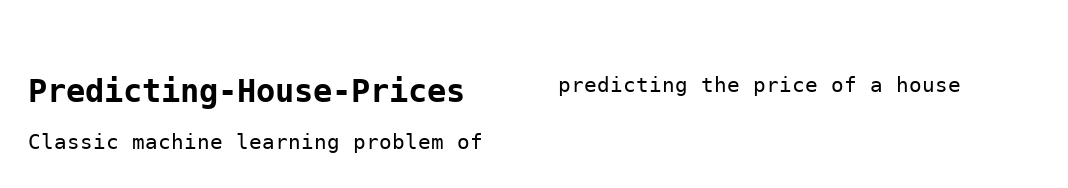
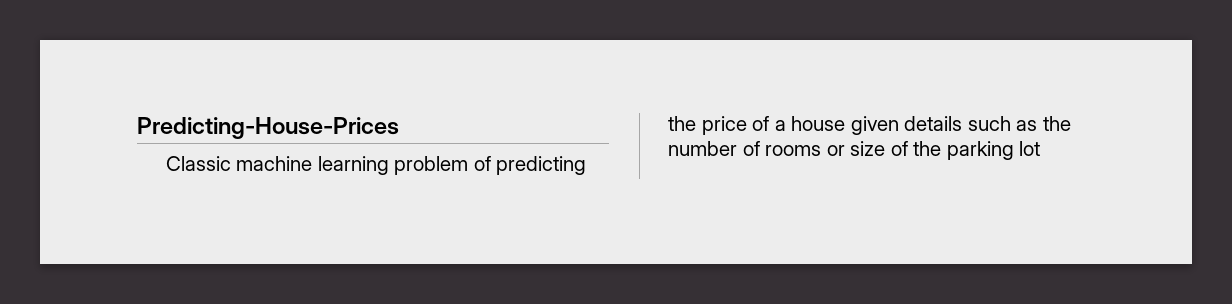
- Classic machine learning problem of predicting the price of a house
+ Classic machine learning problem of predicting the price of a house given details such as the number of rooms or size of the parking lot

